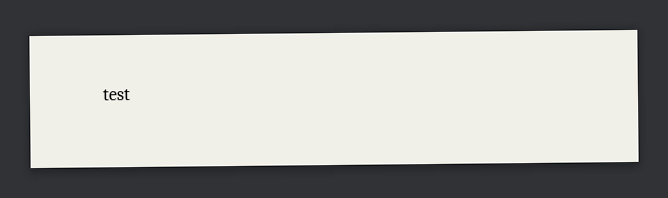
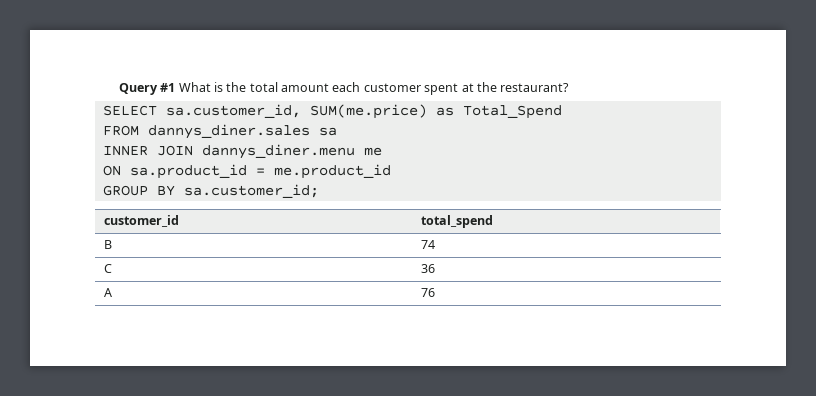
- test
+ Query #1 What is the total amount each customer spent at the restaurant?
+ SELECT sa.customer_id, SUM(me.price) as Total_Spend
+ FROM dannys_diner.sales sa
+ INNER JOIN dannys_diner.menu me
+ ON sa.product_id = me.product_id
+ GROUP BY sa.customer_id;
+ customer_id | total_spend
+ B | 74
+ C | 36
+ A | 76

